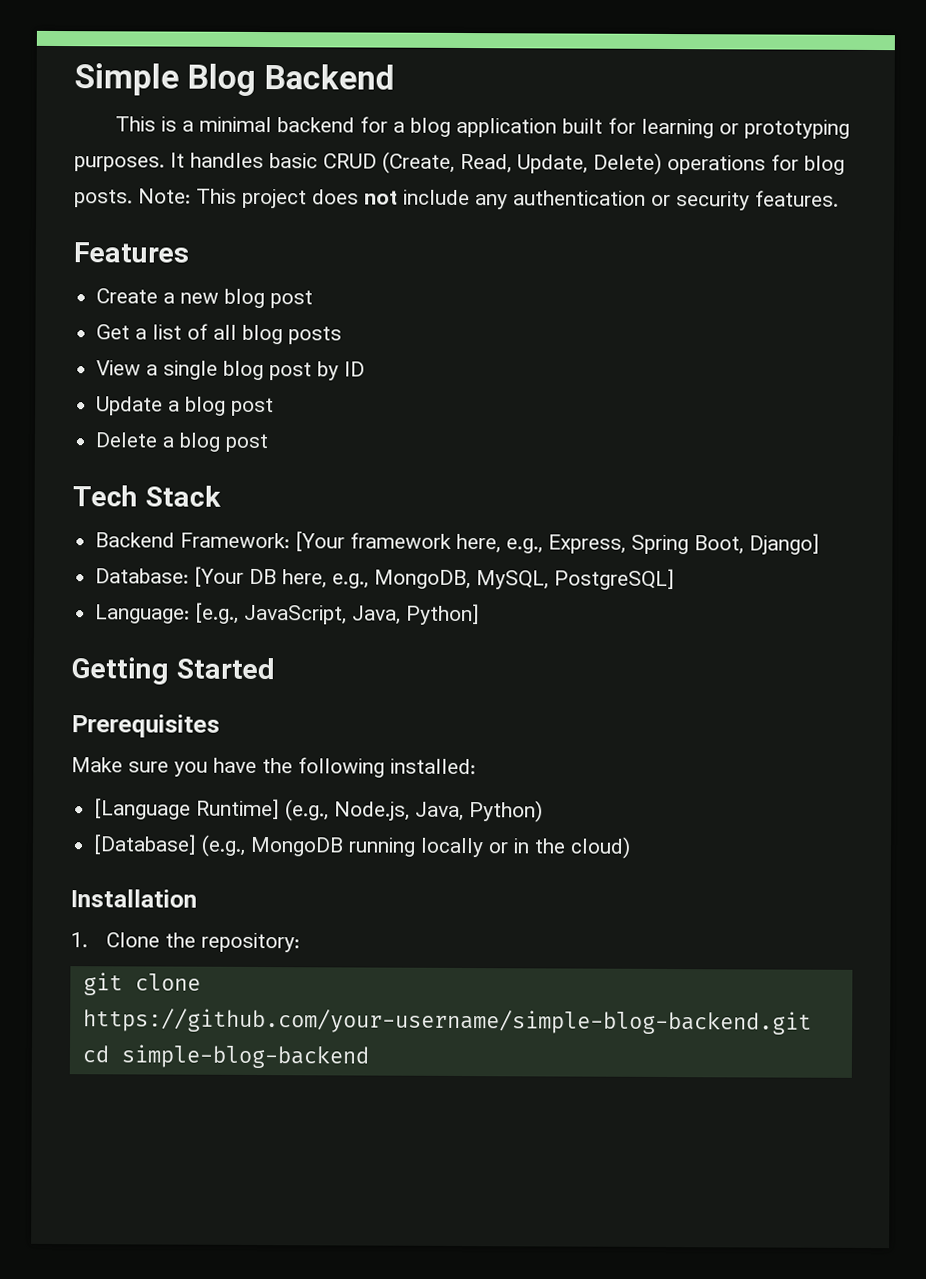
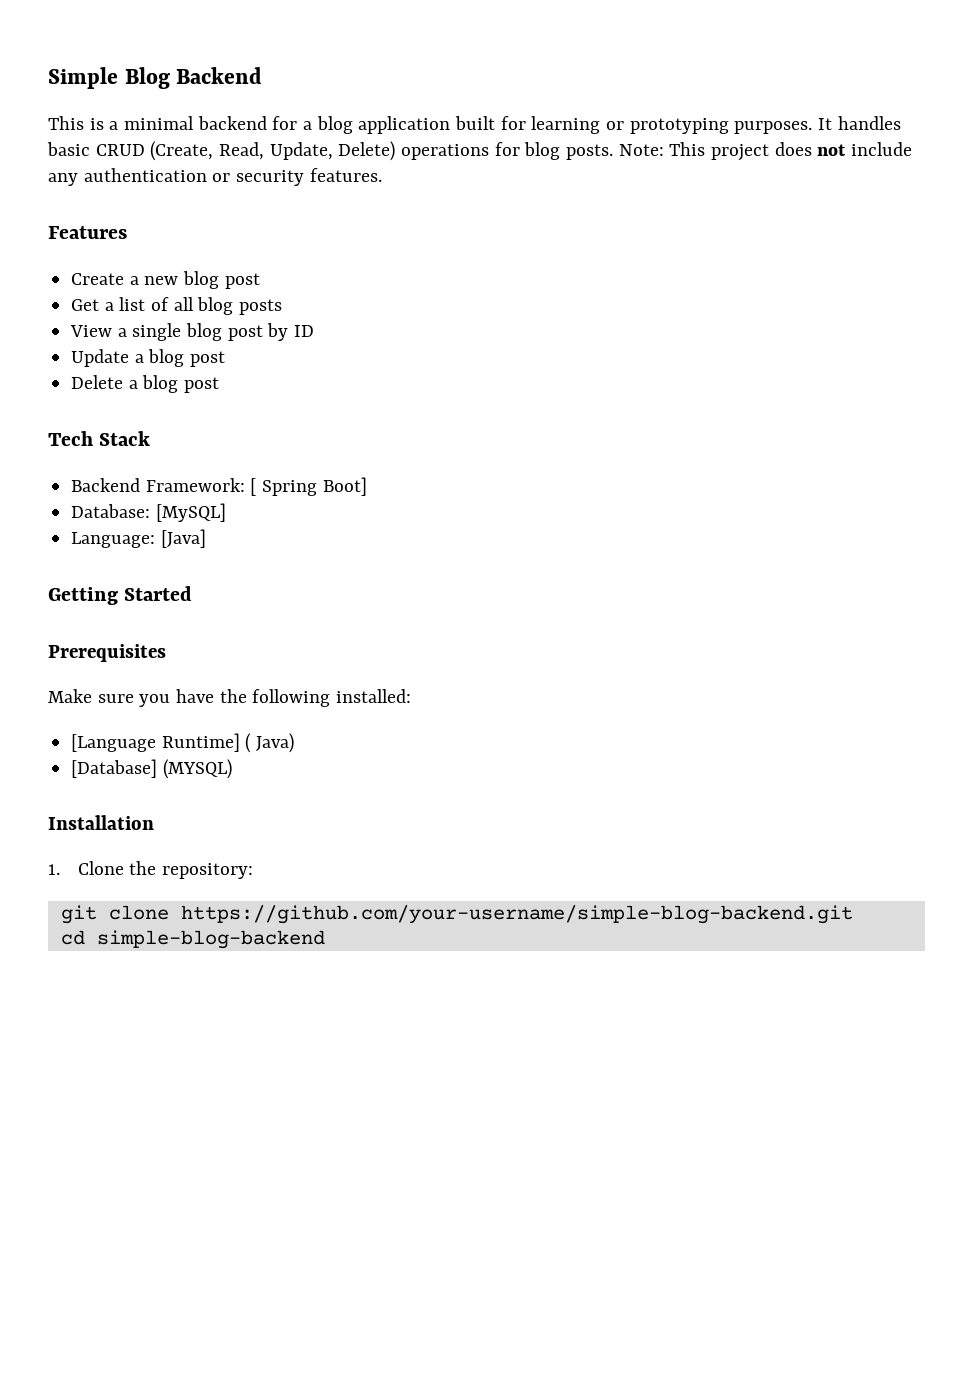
- Backend Framework: [Your framework here, e.g., Express, Spring Boot, Django]
- Database: [Your DB here, e.g., MongoDB, MySQL, PostgreSQL]
- Language: [e.g., JavaScript, Java, Python]
+ Backend Framework: [ Spring Boot]
+ Database: [MySQL]
+ Language: [Java]
- [Language Runtime] (e.g., Node.js, Java, Python)
- [Database] (e.g., MongoDB running locally or in the cloud)
+ [Language Runtime] ( Java)
+ [Database] (MYSQL)

